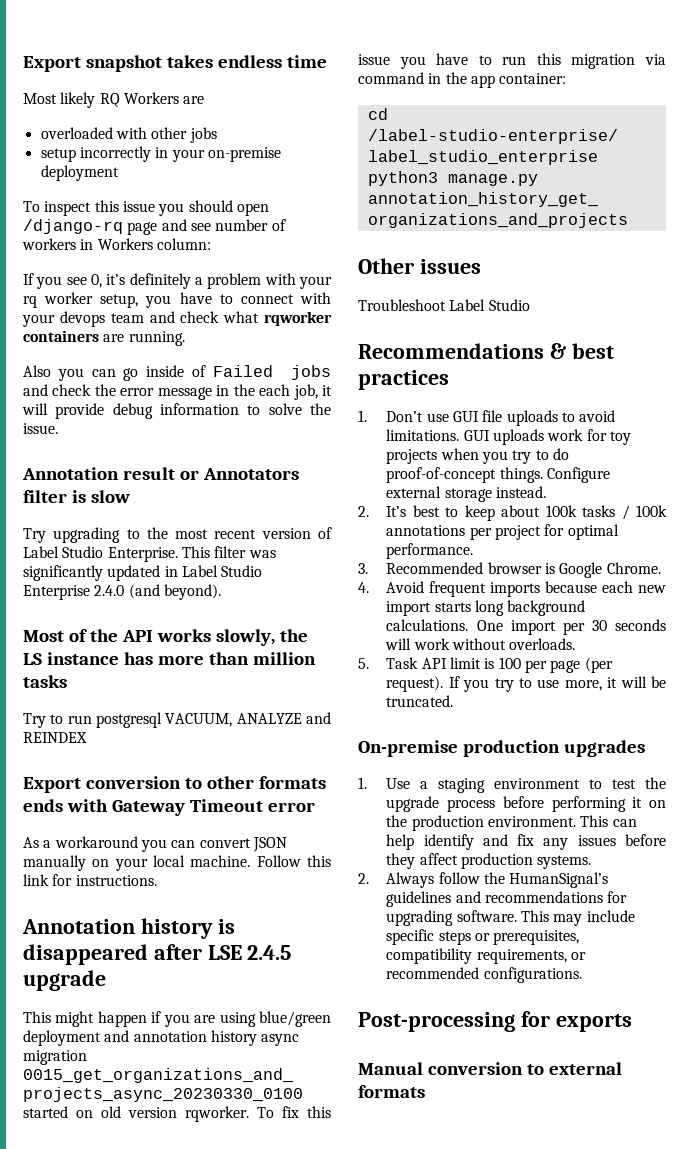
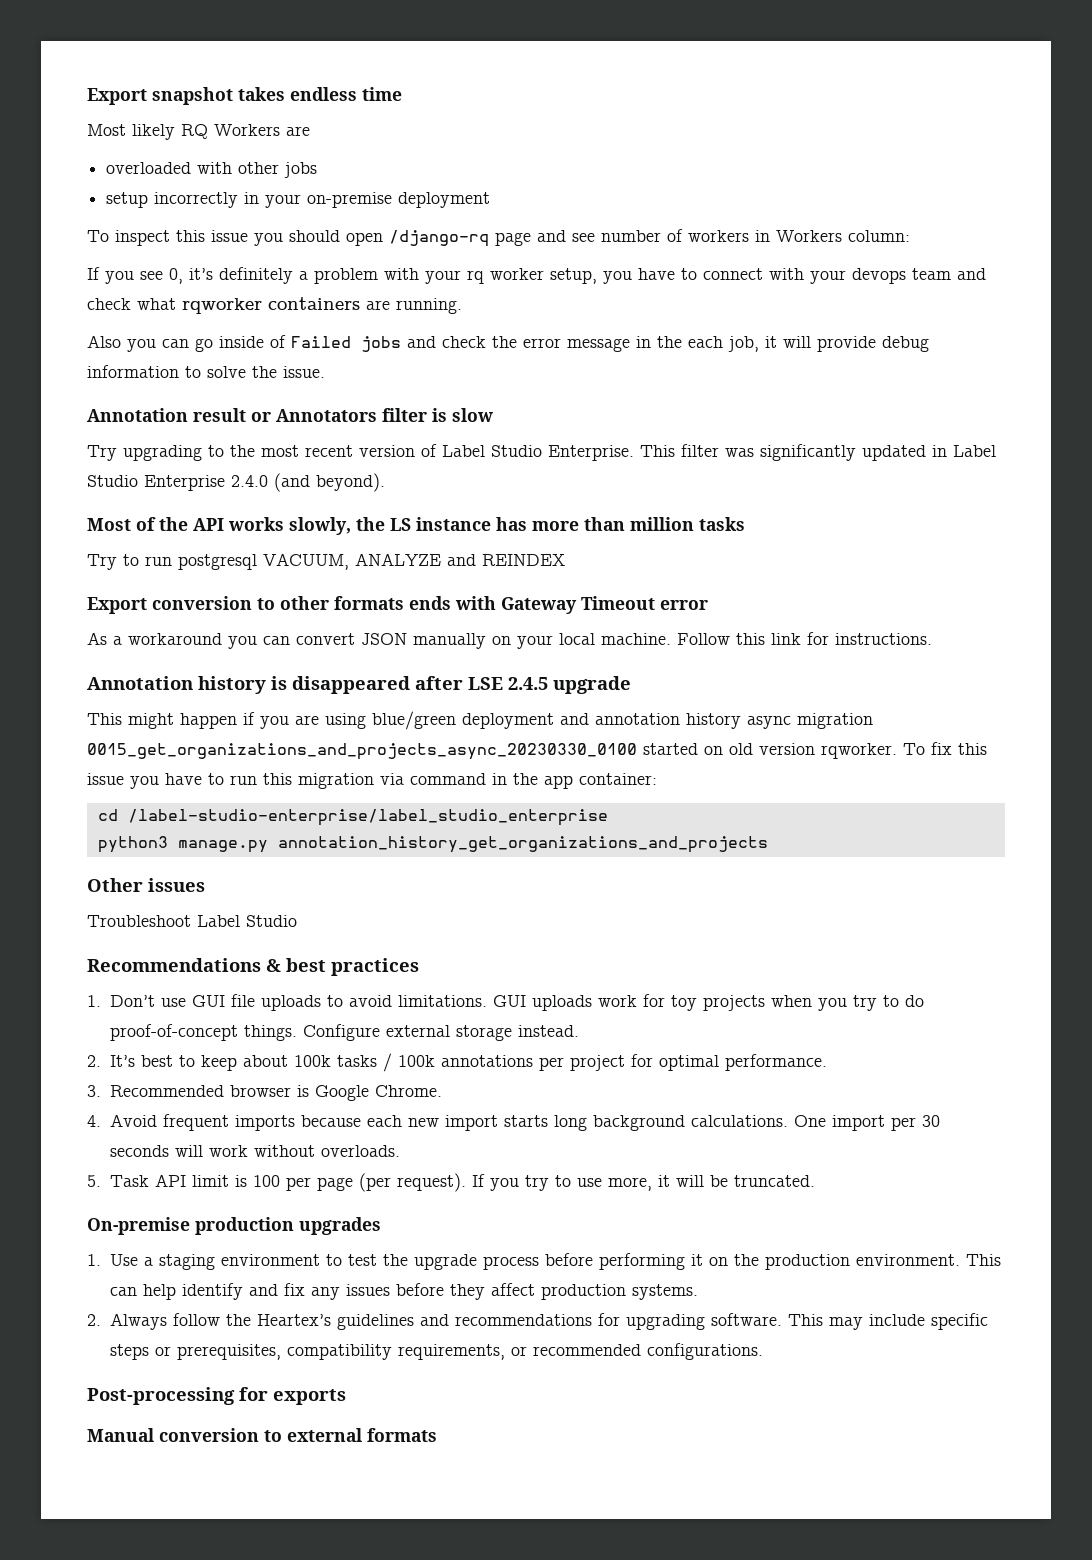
- 2. Always follow the HumanSignal’s guidelines and recommendations for upgrading software.
+ 2. Always follow the Heartex’s guidelines and recommendations for upgrading software.

